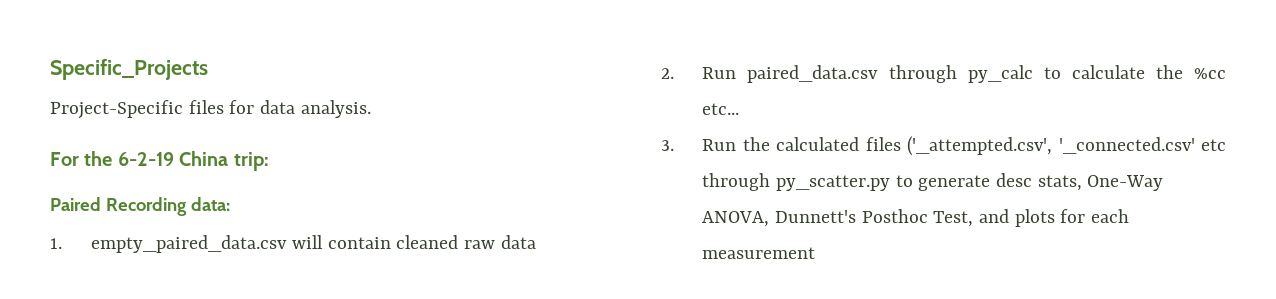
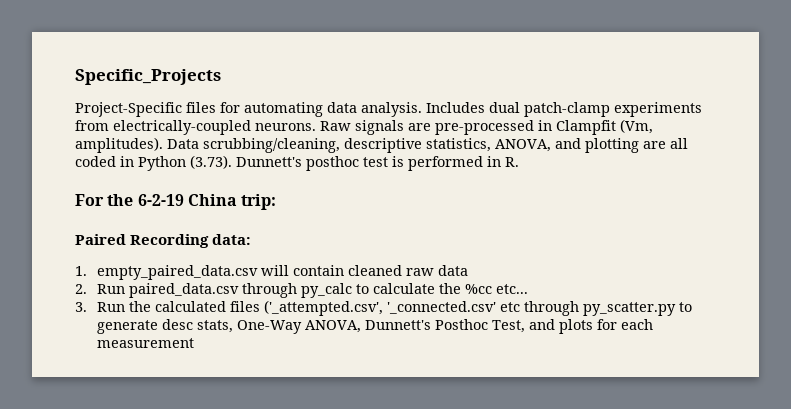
- Project-Specific files for data analysis.
+ Project-Specific files for automating data analysis. Includes dual patch-clamp experiments from electrically-coupled neurons. Raw signals are pre-processed in Clampfit (Vm, amplitudes). Data scrubbing/cleaning, descriptive statistics, ANOVA, and plotting are all coded in Python (3.73). Dunnett's posthoc test is performed in R.

